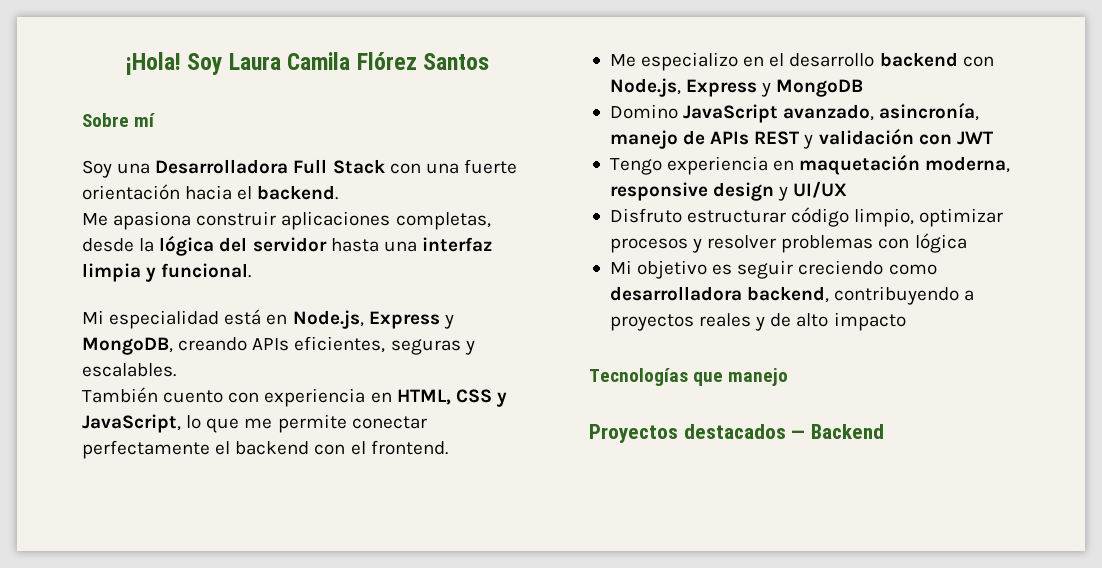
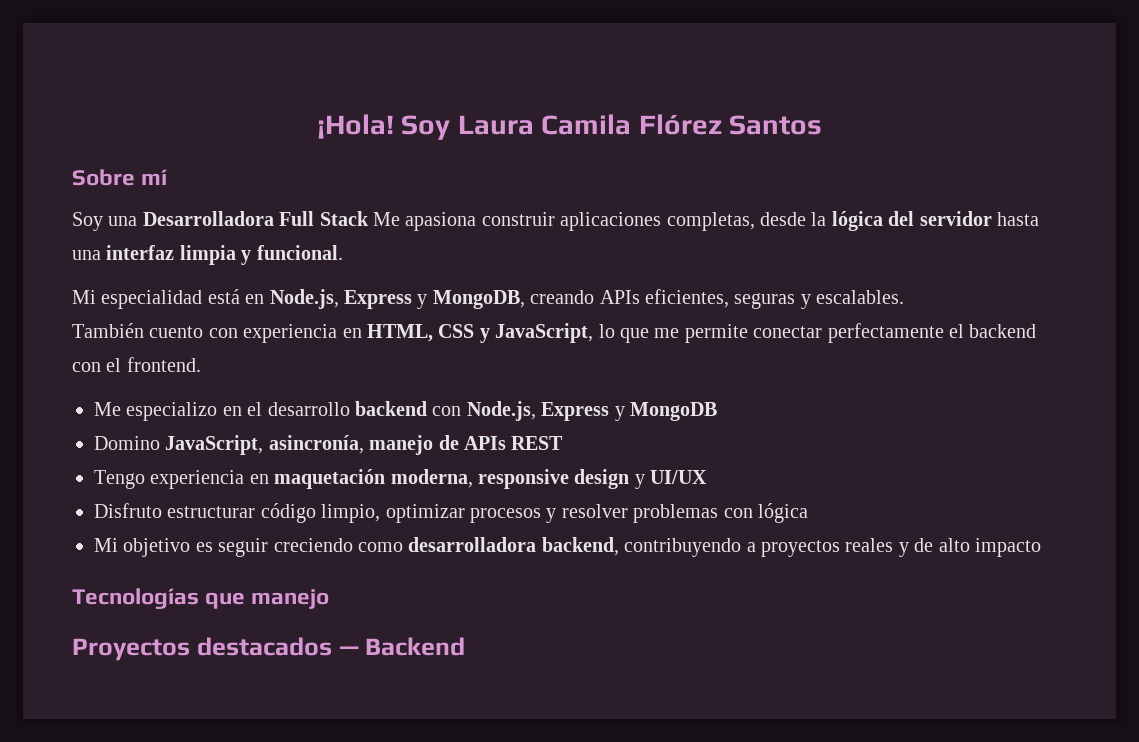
- Soy una Desarrolladora Full Stack con una fuerte orientación hacia el backend.
- Me apasiona construir aplicaciones completas, desde la lógica del servidor hasta una interfaz limpia y funcional.
+ Soy una Desarrolladora Full Stack Me apasiona construir aplicaciones completas, desde la lógica del servidor hasta una interfaz limpia y funcional.
- Domino JavaScript avanzado, asincronía, manejo de APIs REST y validación con JWT
+ Domino JavaScript, asincronía, manejo de APIs REST

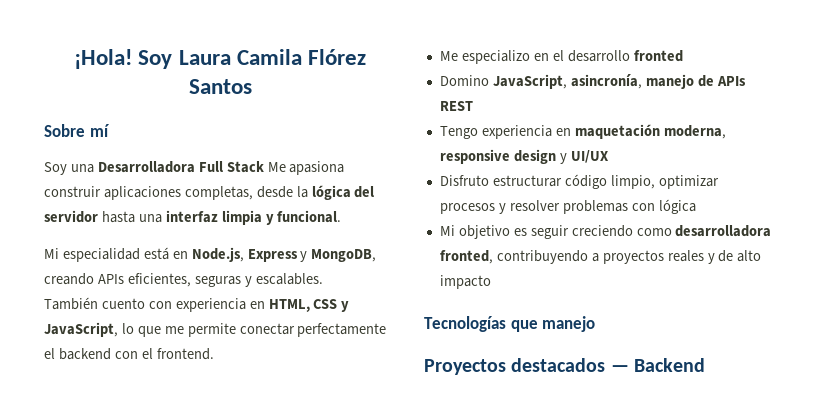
- Me especializo en el desarrollo backend con Node.js, Express y MongoDB
+ Me especializo en el desarrollo fronted
- Mi objetivo es seguir creciendo como desarrolladora backend, contribuyendo a proyectos reales y de alto impacto
+ Mi objetivo es seguir creciendo como desarrolladora fronted, contribuyendo a proyectos reales y de alto impacto

